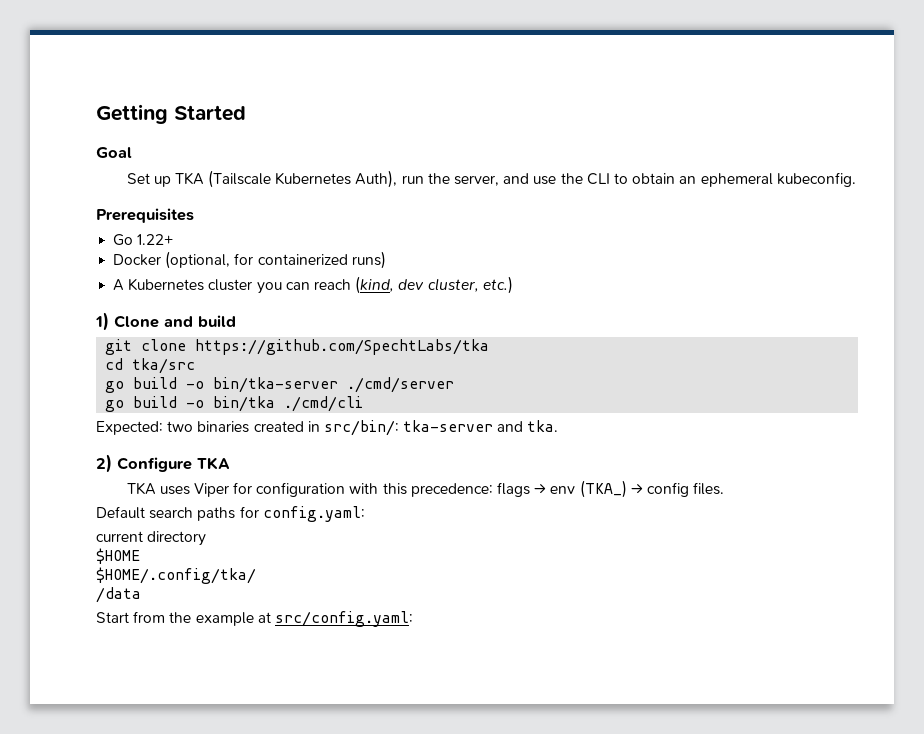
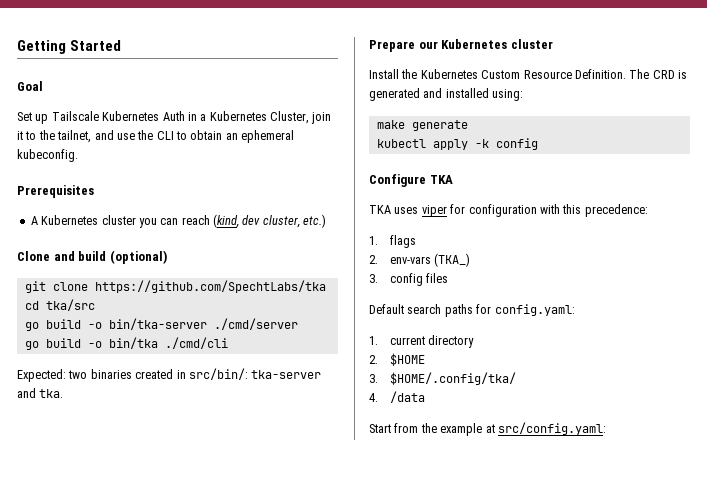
- Set up TKA (Tailscale Kubernetes Auth), run the server, and use the CLI to obtain an ephemeral kubeconfig.
+ Set up Tailscale Kubernetes Auth in a Kubernetes Cluster, join it to the tailnet, and use the CLI to obtain an ephemeral kubeconfig.
- Go 1.22+
- Docker (optional, for containerized runs)
- 1) Clone and build
+ Clone and build (optional)
- 2) Configure TKA
+ Prepare our Kubernetes cluster
+ Install the Kubernetes Custom Resource Definition. The CRD is generated and installed using:
+ make generate
+ kubectl apply -k config
+ Configure TKA
- TKA uses Viper for configuration with this precedence: flags → env (TKA_) → config files.
+ TKA uses viper for configuration with this precedence:
+ 1. flags
+ 2. env-vars (TKA_)
+ 3. config files
- current directory
+ 1. current directory
- $HOME
+ 2. $HOME
- $HOME/.config/tka/
+ 3. $HOME/.config/tka/
- /data
+ 4. /data

